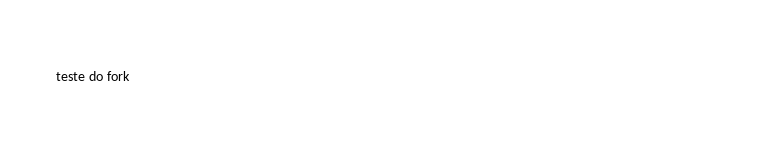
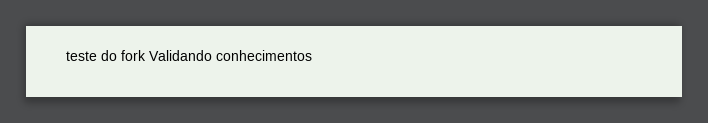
- teste do fork
+ teste do fork Validando conhecimentos

